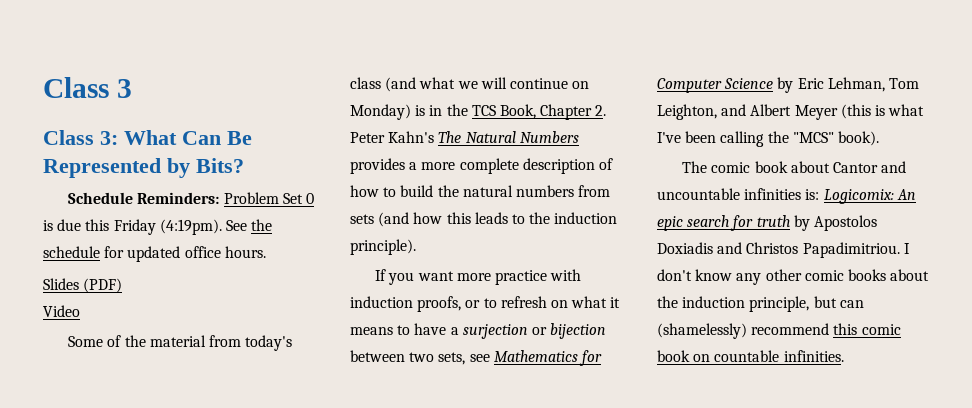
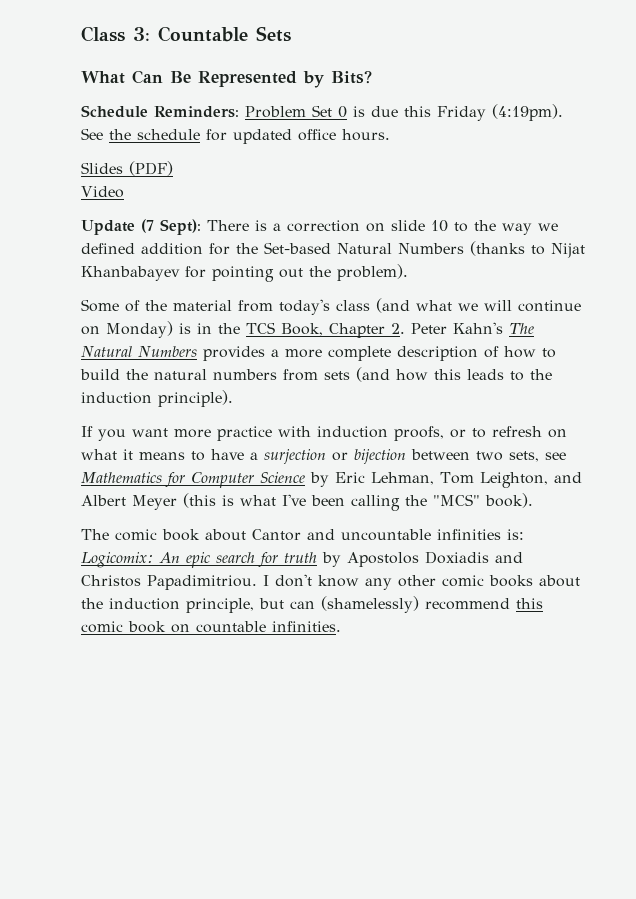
- Class 3
- Class 3: What Can Be Represented by Bits?
+ Class 3: Countable Sets
+ What Can Be Represented by Bits?
+ Update (7 Sept): There is a correction on slide 10 to the way we defined addition for the Set-based Natural Numbers (thanks to Nijat Khanbabayev for pointing out the problem).

